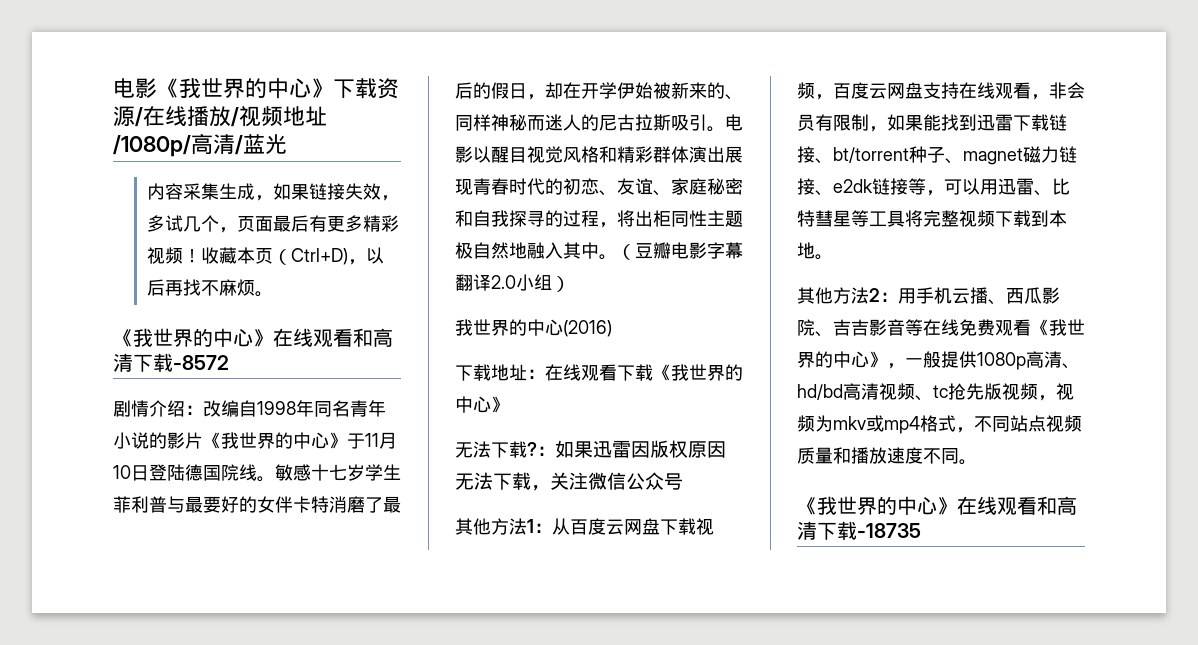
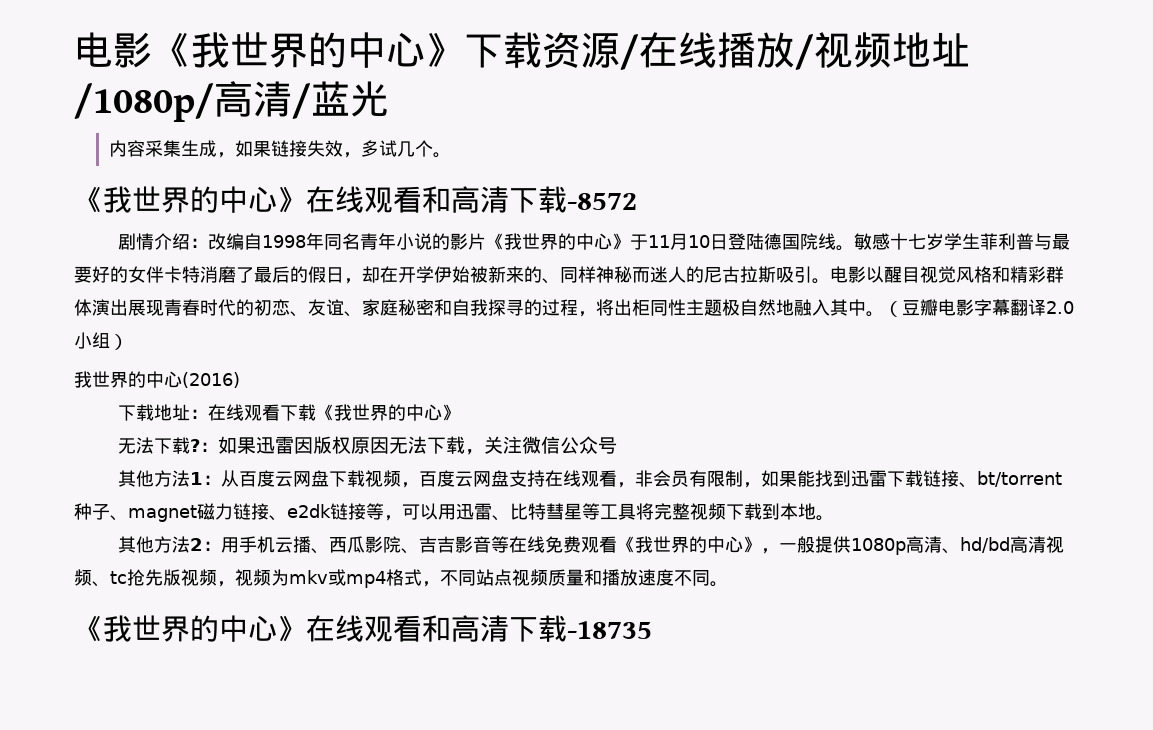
- 内容采集生成，如果链接失效，多试几个，页面最后有更多精彩视频！收藏本页（Ctrl+D)，以后再找不麻烦。
+ 内容采集生成，如果链接失效，多试几个。

